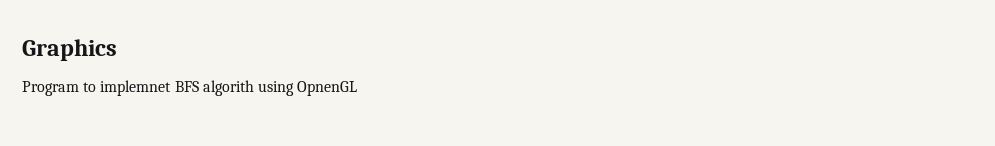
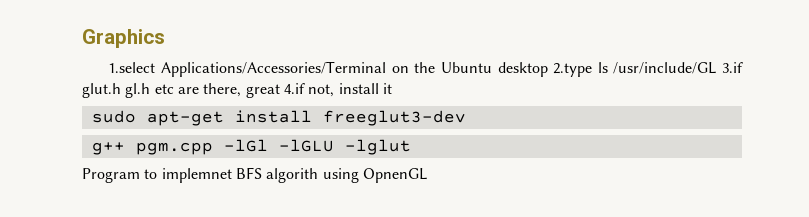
+ 1.select Applications/Accessories/Terminal on the Ubuntu desktop 2.type ls /usr/include/GL 3.if glut.h gl.h etc are there, great 4.if not, install it
+ sudo apt-get install freeglut3-dev
+ g++ pgm.cpp -lGl -lGLU -lglut

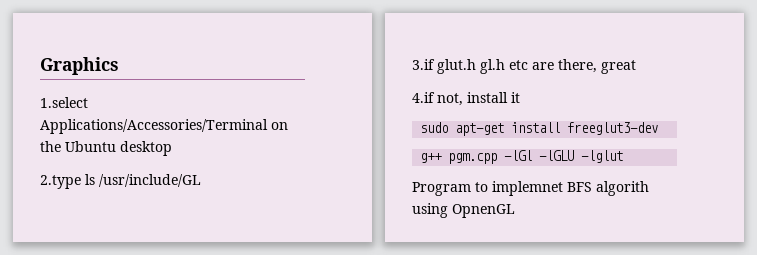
- 1.select Applications/Accessories/Terminal on the Ubuntu desktop 2.type ls /usr/include/GL 3.if glut.h gl.h etc are there, great 4.if not, install it
+ 1.select Applications/Accessories/Terminal on the Ubuntu desktop
+ 2.type ls /usr/include/GL
+ 3.if glut.h gl.h etc are there, great
+ 4.if not, install it

